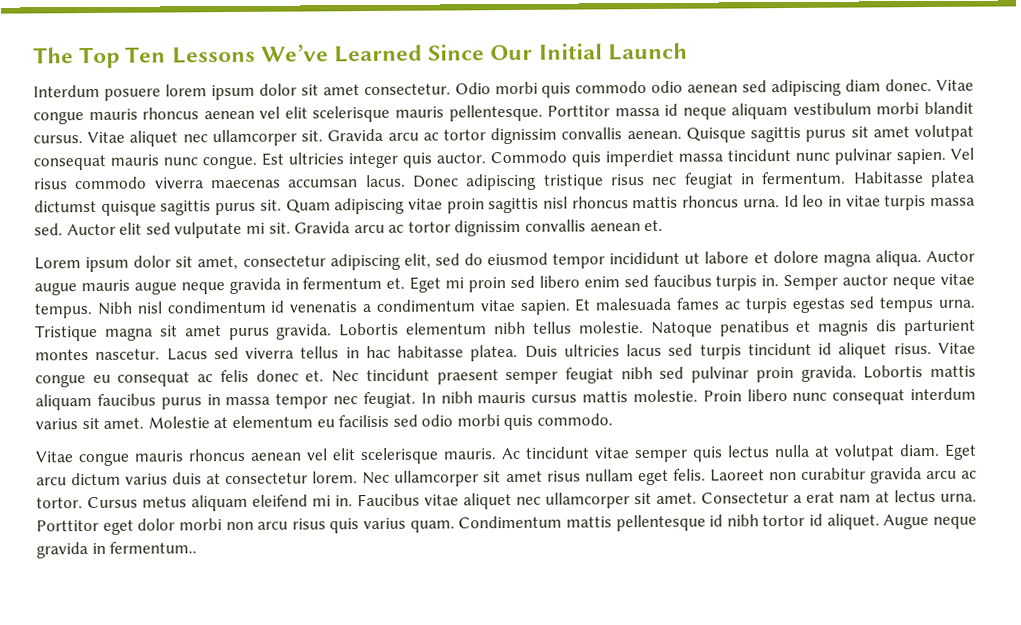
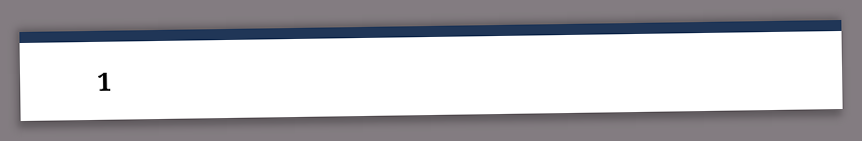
- The Top Ten Lessons We’ve Learned Since Our Initial Launch
- Interdum posuere lorem ipsum dolor sit amet consectetur. Odio morbi quis commodo odio aenean sed adipiscing diam donec. Vitae congue mauris rhoncus aenean vel elit scelerisque mauris pellentesque. Porttitor massa id neque aliquam vestibulum morbi blandit cursus. Vitae aliquet nec ullamcorper sit. Gravida arcu ac tortor dignissim convallis aenean. Quisque sagittis purus sit amet volutpat consequat mauris nunc congue. Est ultricies integer quis auctor. Commodo quis imperdiet massa tincidunt nunc pulvinar sapien. Vel risus commodo viverra maecenas accumsan lacus. Donec adipiscing tristique risus nec feugiat in fermentum. Habitasse platea dictumst quisque sagittis purus sit. Quam adipiscing vitae proin sagittis nisl rhoncus mattis rhoncus urna. Id leo in vitae turpis massa sed. Auctor elit sed vulputate mi sit. Gravida arcu ac tortor dignissim convallis aenean et.
- Lorem ipsum dolor sit amet, consectetur adipiscing elit, sed do eiusmod tempor incididunt ut labore et dolore magna aliqua. Auctor augue mauris augue neque gravida in fermentum et. Eget mi proin sed libero enim sed faucibus turpis in. Semper auctor neque vitae tempus. Nibh nisl condimentum id venenatis a condimentum vitae sapien. Et malesuada fames ac turpis egestas sed tempus urna. Tristique magna sit amet purus gravida. Lobortis elementum nibh tellus molestie. Natoque penatibus et magnis dis parturient montes nascetur. Lacus sed viverra tellus in hac habitasse platea. Duis ultricies lacus sed turpis tincidunt id aliquet risus. Vitae congue eu consequat ac felis donec et. Nec tincidunt praesent semper feugiat nibh sed pulvinar proin gravida. Lobortis mattis aliquam faucibus purus in massa tempor nec feugiat. In nibh mauris cursus mattis molestie. Proin libero nunc consequat interdum varius sit amet. Molestie at elementum eu facilisis sed odio morbi quis commodo.
- Vitae congue mauris rhoncus aenean vel elit scelerisque mauris. Ac tincidunt vitae semper quis lectus nulla at volutpat diam. Eget arcu dictum varius duis at consectetur lorem. Nec ullamcorper sit amet risus nullam eget felis. Laoreet non curabitur gravida arcu ac tortor. Cursus metus aliquam eleifend mi in. Faucibus vitae aliquet nec ullamcorper sit amet. Consectetur a erat nam at lectus urna. Porttitor eget dolor morbi non arcu risus quis varius quam. Condimentum mattis pellentesque id nibh tortor id aliquet. Augue neque gravida in fermentum..
+ 1

